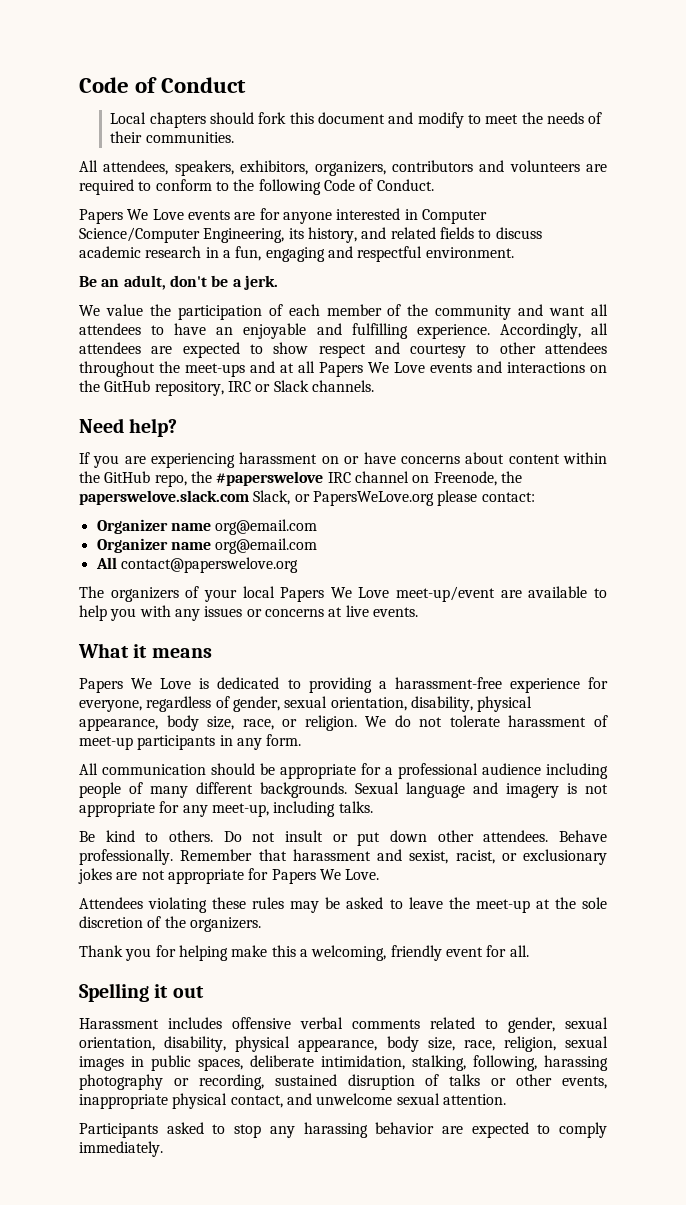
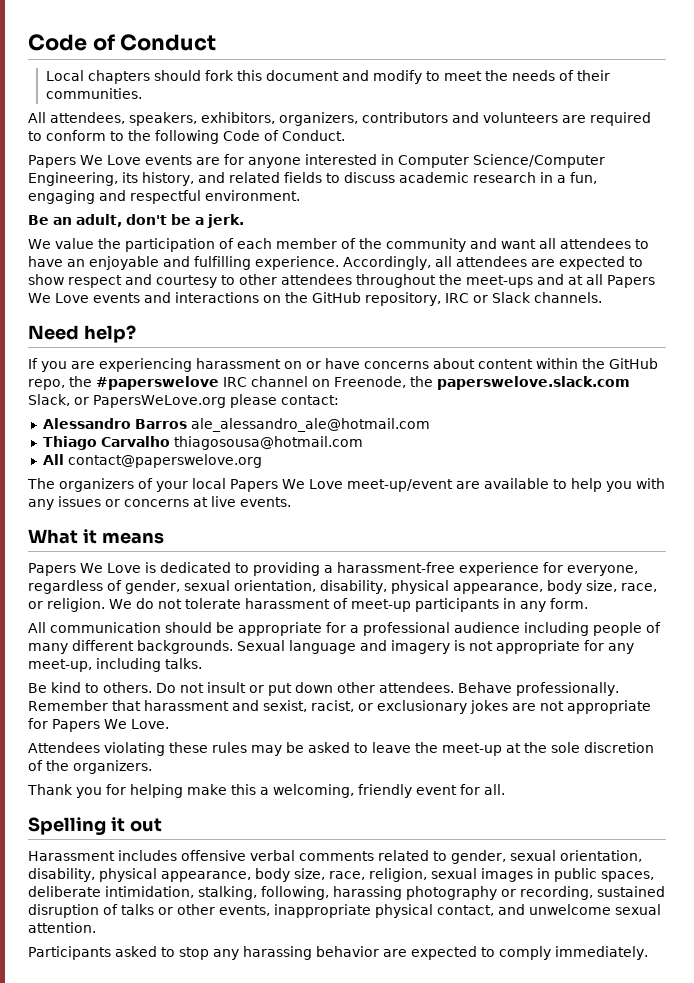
  If you are experiencing harassment on or have concerns about content within the GitHub repo, the #paperswelove IRC channel on Freenode, the paperswelove.slack.com Slack, or PapersWeLove.org please contact:
- Organizer name org@email.com
- Organizer name org@email.com
+ Alessandro Barros ale_alessandro_ale@hotmail.com
+ Thiago Carvalho thiagosousa@hotmail.com

